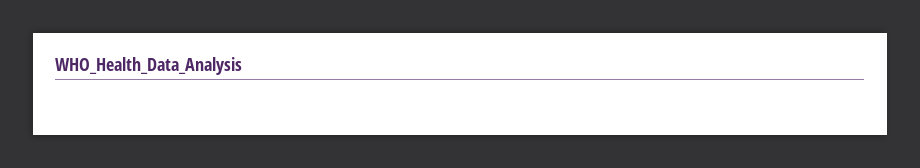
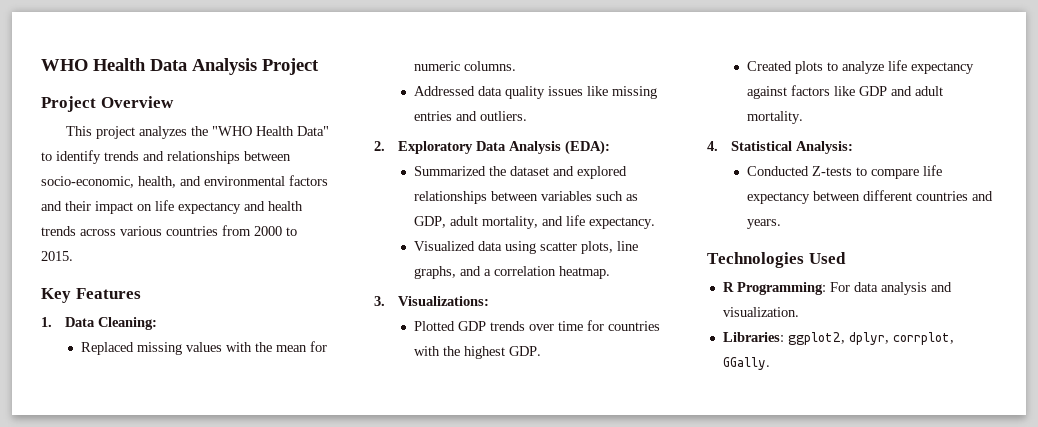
- WHO_Health_Data_Analysis
+ WHO Health Data Analysis Project
+ Project Overview
+ This project analyzes the "WHO Health Data" to identify trends and relationships between socio-economic, health, and environmental factors and their impact on life expectancy and health trends across various countries from 2000 to 2015.
+ Key Features
+ 1. Data Cleaning:
+ Replaced missing values with the mean for numeric columns.
+ Addressed data quality issues like missing entries and outliers.
+ 2. Exploratory Data Analysis (EDA):
+ Summarized the dataset and explored relationships between variables such as GDP, adult mortality, and life expectancy.
+ Visualized data using scatter plots, line graphs, and a correlation heatmap.
+ 3. Visualizations:
+ Plotted GDP trends over time for countries with the highest GDP.
+ Created plots to analyze life expectancy against factors like GDP and adult mortality.
+ 4. Statistical Analysis:
+ Conducted Z-tests to compare life expectancy between different countries and years.
+ Technologies Used
+ R Programming: For data analysis and visualization.
+ Libraries: ggplot2, dplyr, corrplot, GGally.

